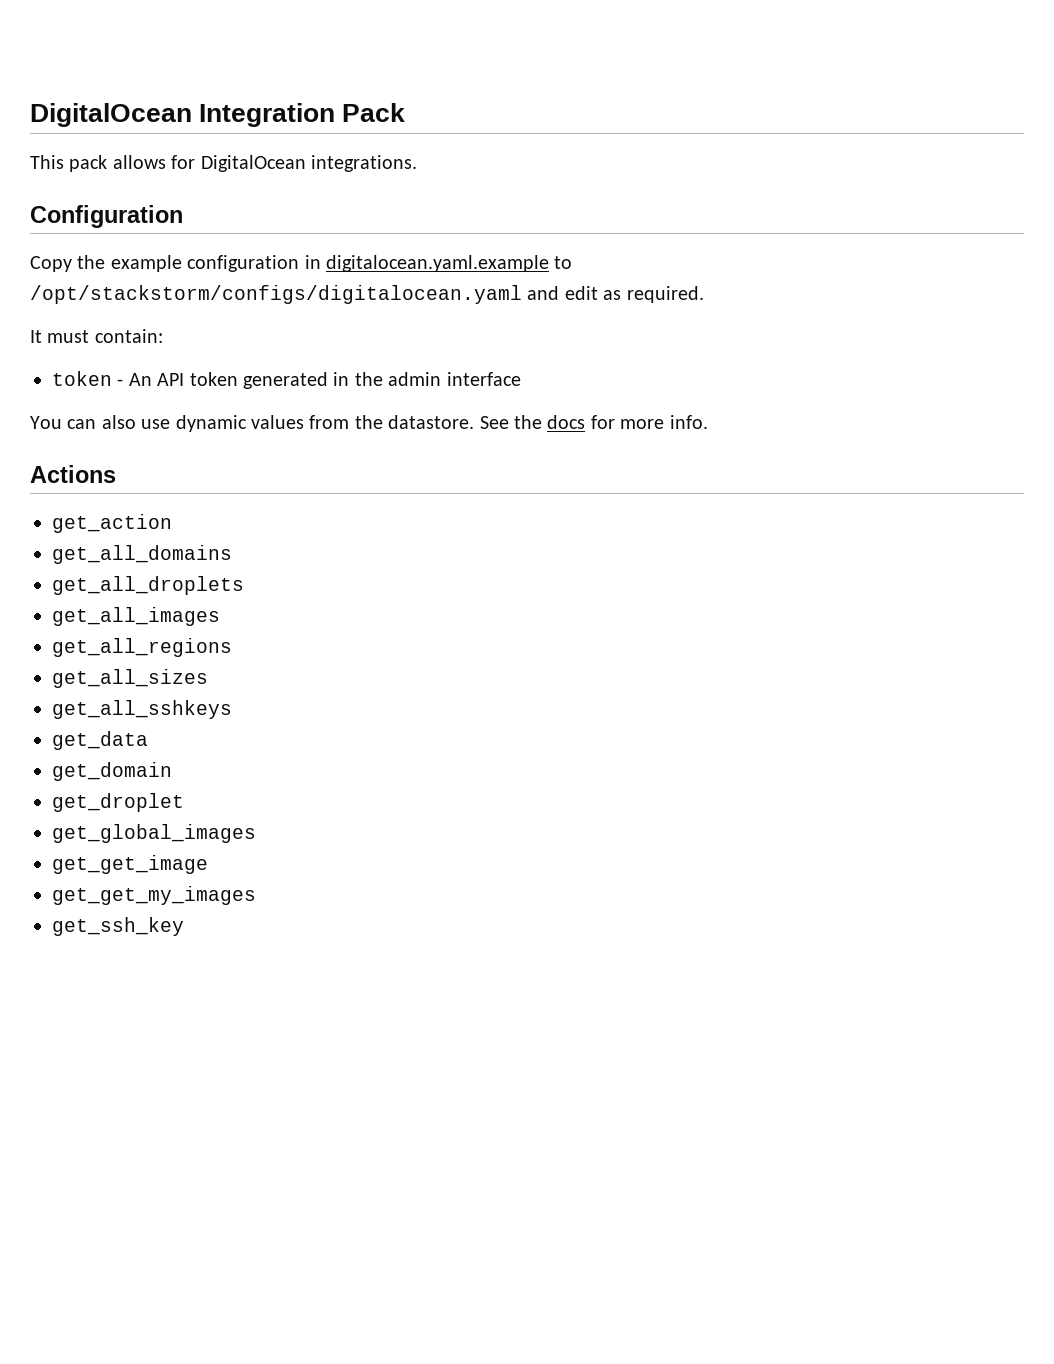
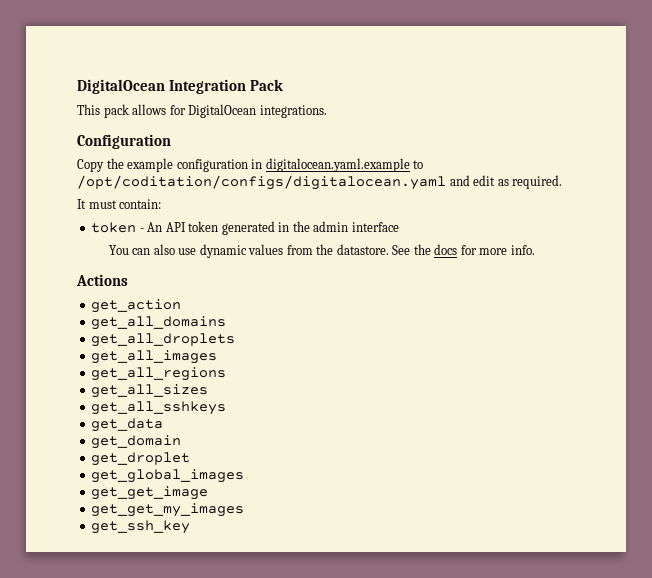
- Copy the example configuration in digitalocean.yaml.example to /opt/stackstorm/configs/digitalocean.yaml and edit as required.
+ Copy the example configuration in digitalocean.yaml.example to /opt/coditation/configs/digitalocean.yaml and edit as required.

